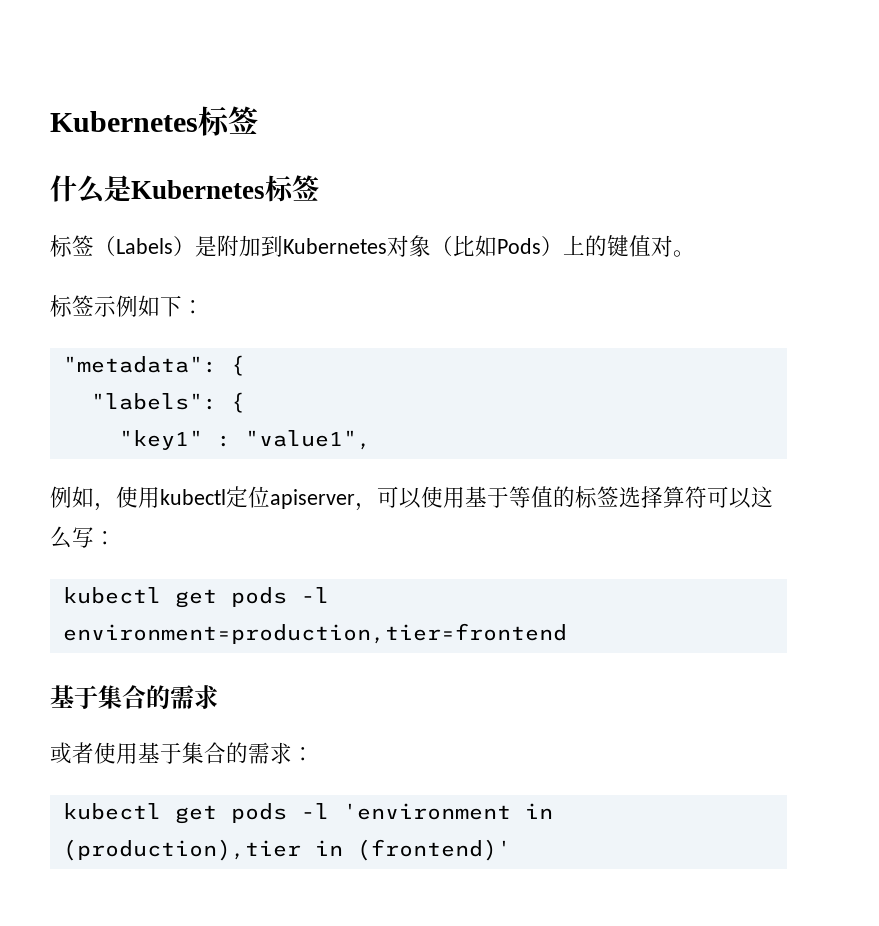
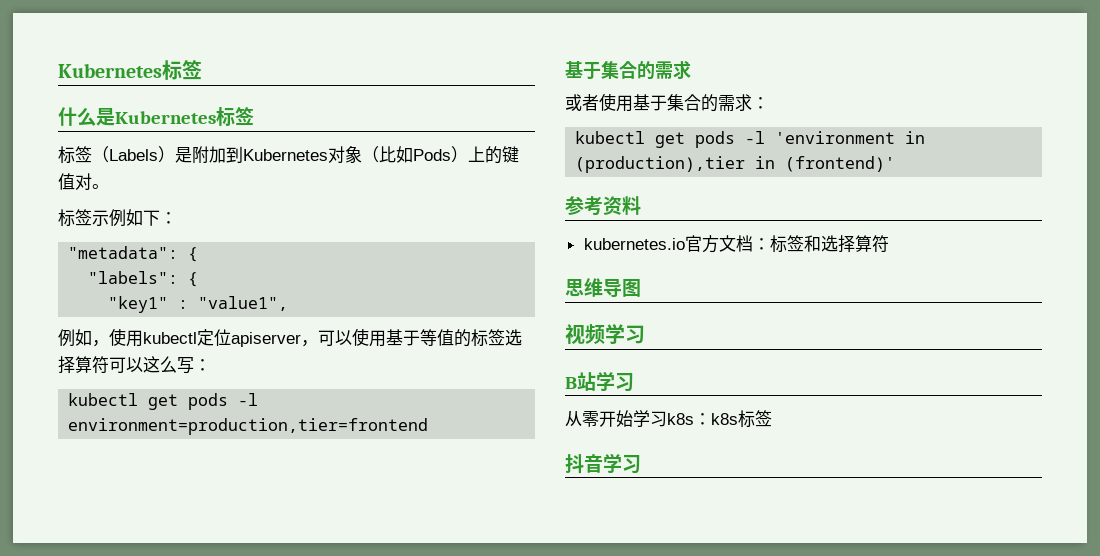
+ 参考资料
+ kubernetes.io官方文档：标签和选择算符
+ 思维导图
+ 视频学习
+ B站学习
+ 从零开始学习k8s：k8s标签
+ 抖音学习

